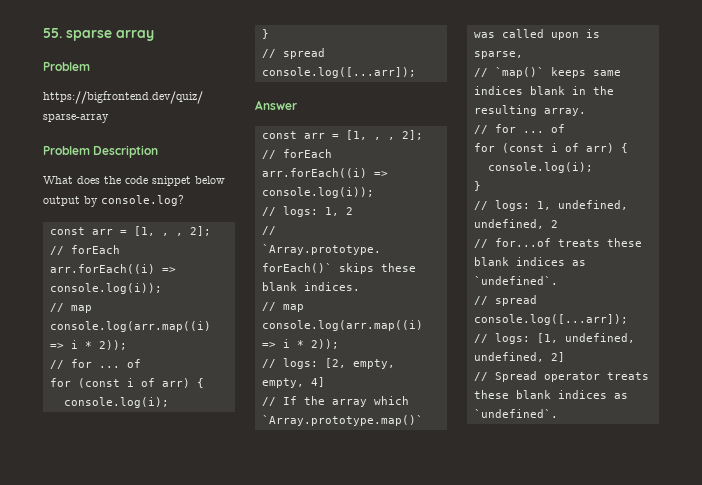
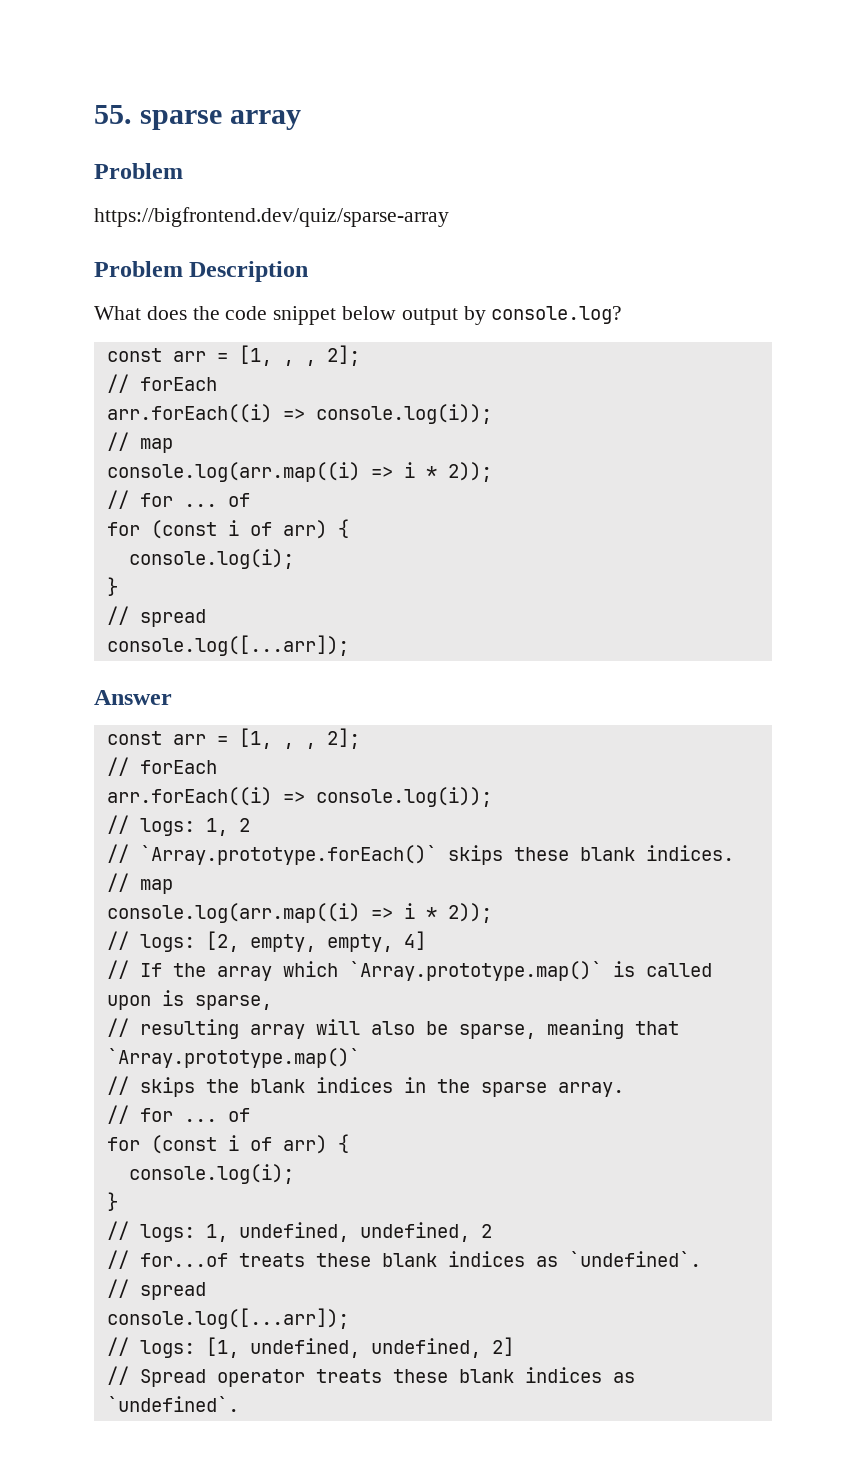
- // If the array which `Array.prototype.map()` was called upon is sparse,
+ // If the array which `Array.prototype.map()` is called upon is sparse,
- // `map()` keeps same indices blank in the resulting array.
+ // resulting array will also be sparse, meaning that `Array.prototype.map()`
+ // skips the blank indices in the sparse array.

